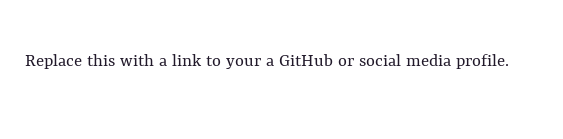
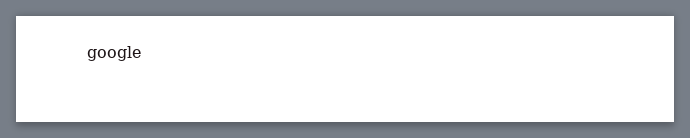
- Replace this with a link to your a GitHub or social media profile.
+ google

